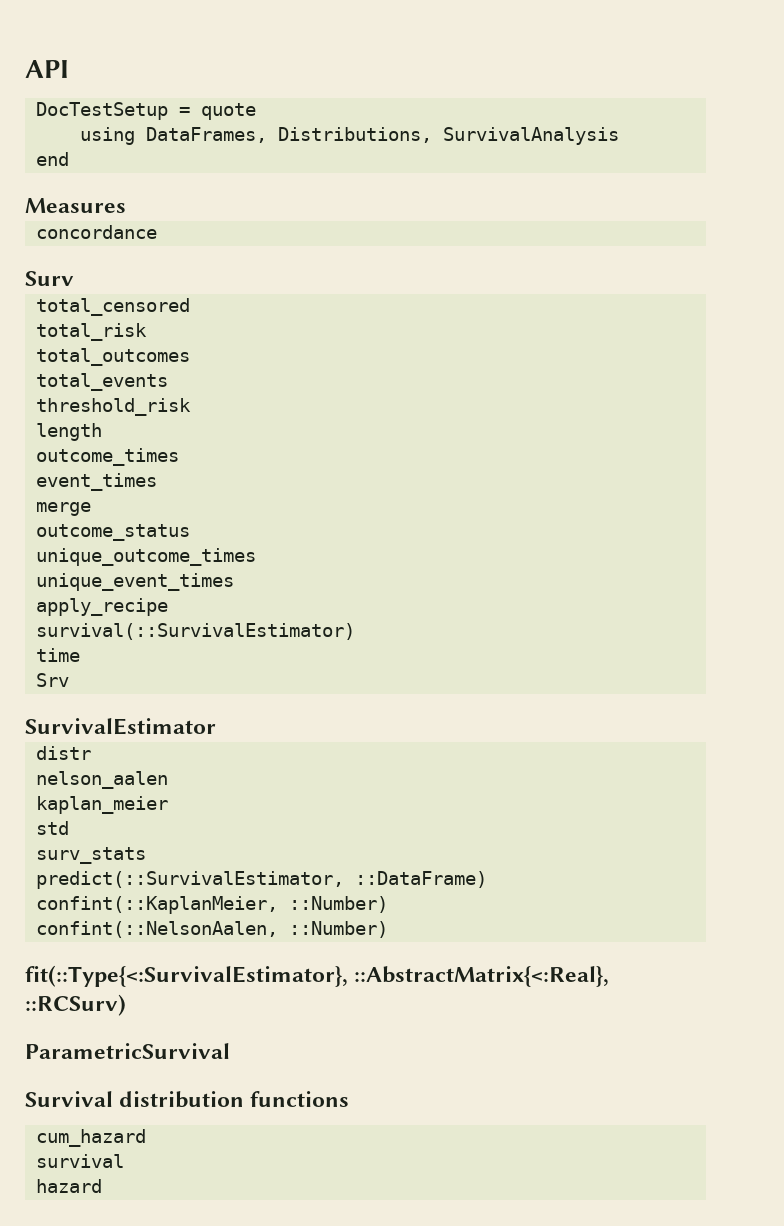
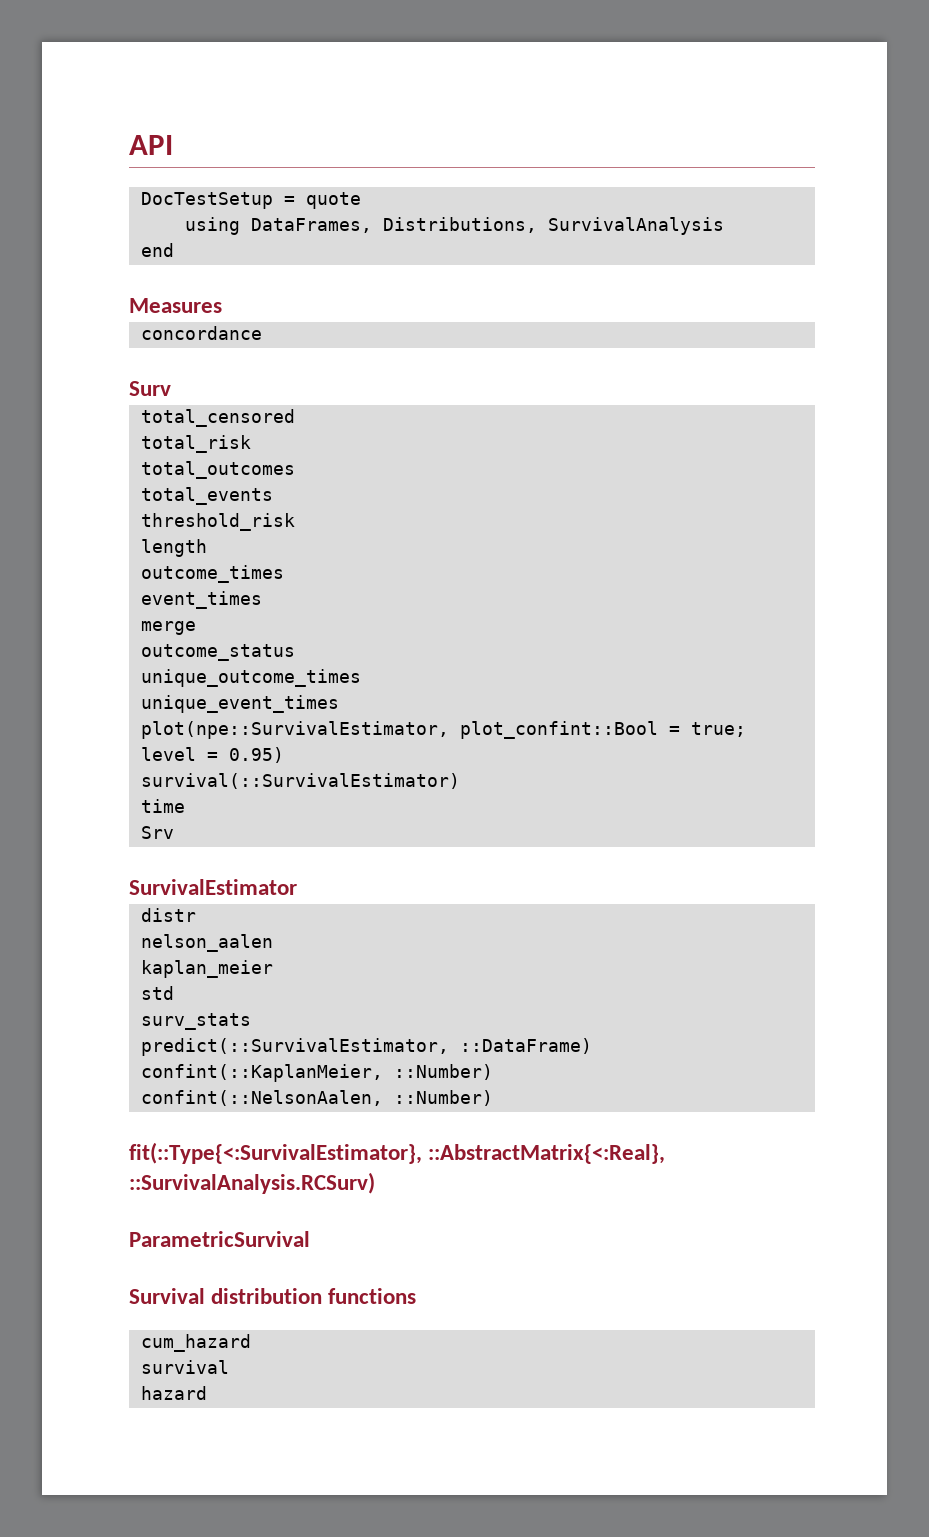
- apply_recipe
+ plot(npe::SurvivalEstimator, plot_confint::Bool = true; level = 0.95)
- fit(::Type{<:SurvivalEstimator}, ::AbstractMatrix{<:Real}, ::RCSurv)
+ fit(::Type{<:SurvivalEstimator}, ::AbstractMatrix{<:Real}, ::SurvivalAnalysis.RCSurv)

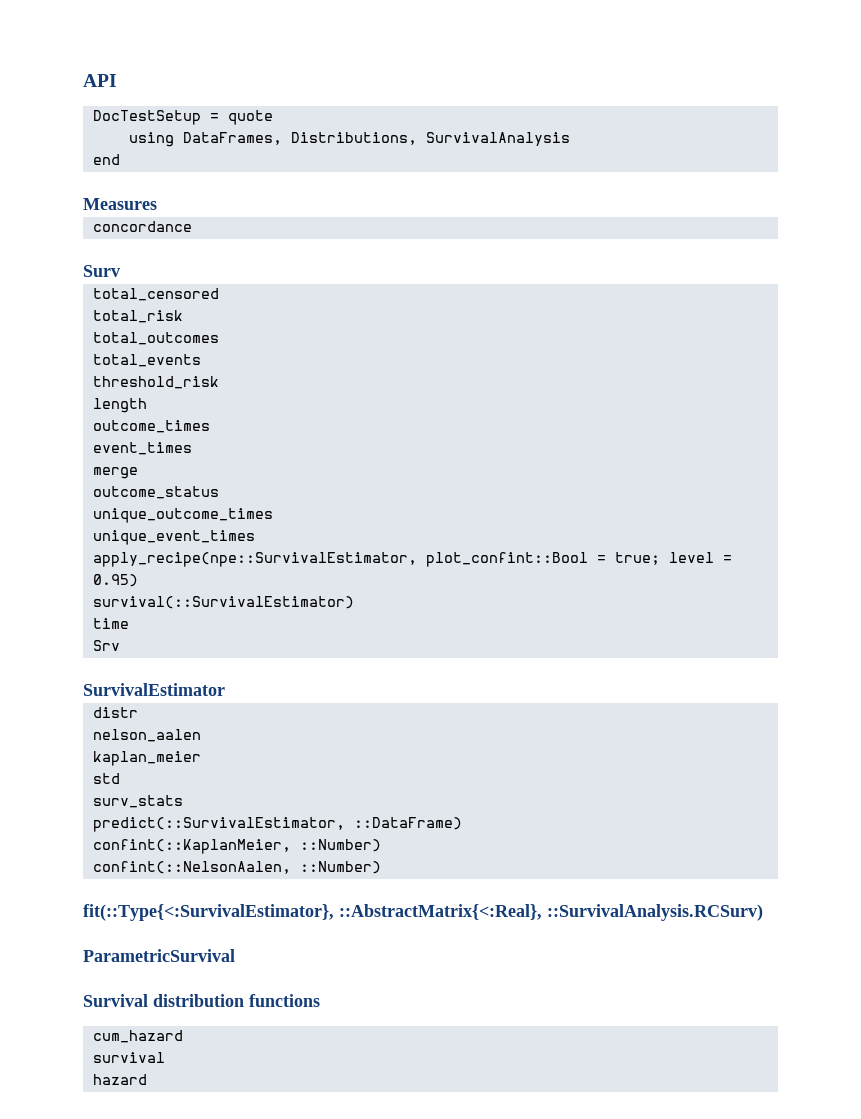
- plot(npe::SurvivalEstimator, plot_confint::Bool = true; level = 0.95)
+ apply_recipe(npe::SurvivalEstimator, plot_confint::Bool = true; level = 0.95)

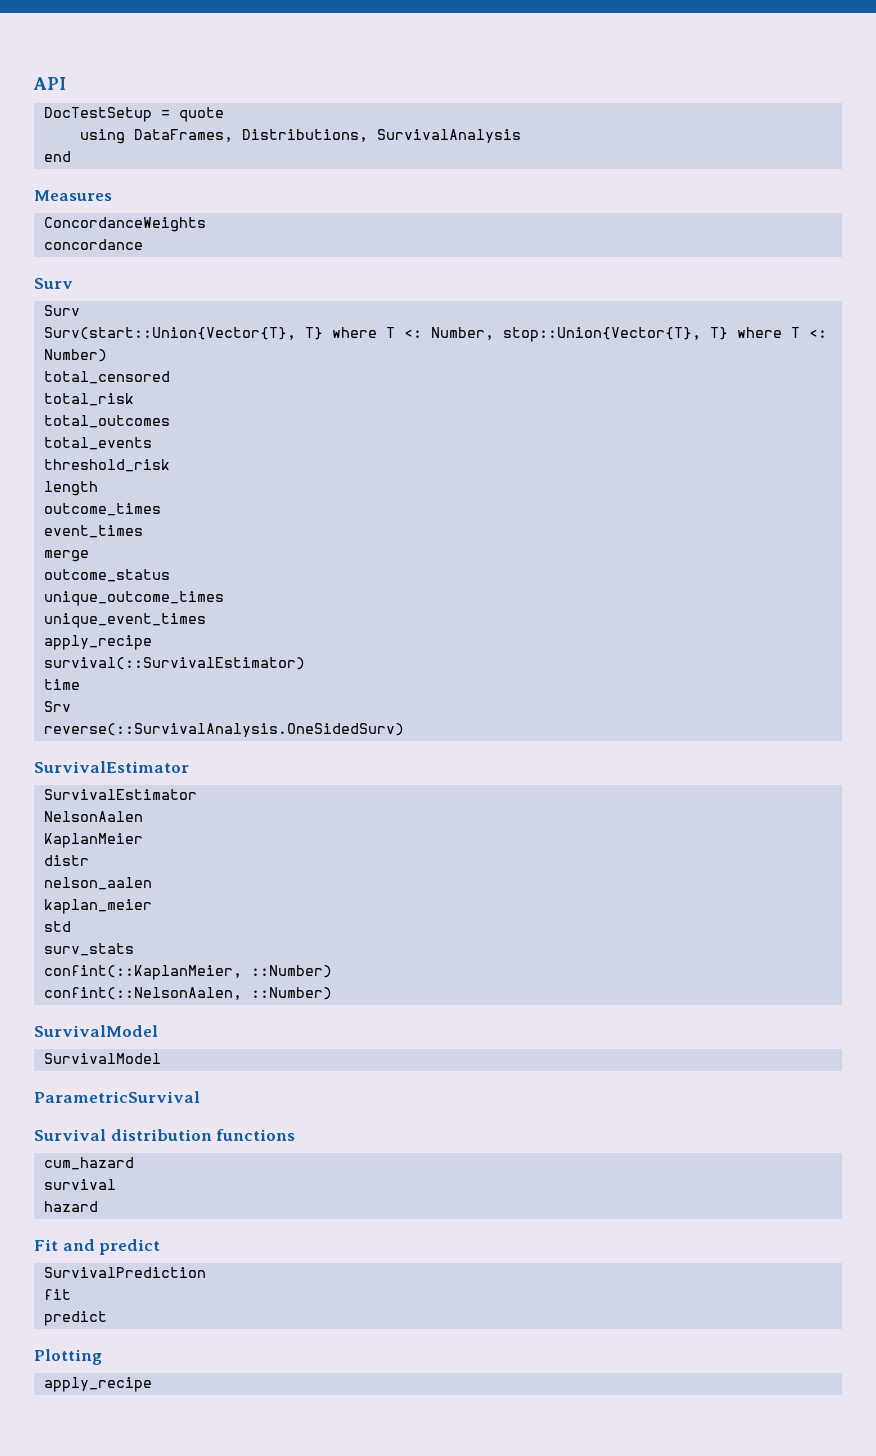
+ ConcordanceWeights
  concordance
  Surv
+ Surv
+ Surv(start::Union{Vector{T}, T} where T <: Number, stop::Union{Vector{T}, T} where T <: Number)
  unique_event_times
- apply_recipe(npe::SurvivalEstimator, plot_confint::Bool = true; level = 0.95)
+ apply_recipe
+ reverse(::SurvivalAnalysis.OneSidedSurv)
  SurvivalEstimator
+ SurvivalEstimator
+ NelsonAalen
+ KaplanMeier
- predict(::SurvivalEstimator, ::DataFrame)
  confint(::NelsonAalen, ::Number)
- fit(::Type{<:SurvivalEstimator}, ::AbstractMatrix{<:Real}, ::SurvivalAnalysis.RCSurv)
+ SurvivalModel
+ SurvivalModel
+ Fit and predict
+ SurvivalPrediction
+ fit
+ predict
+ Plotting
+ apply_recipe

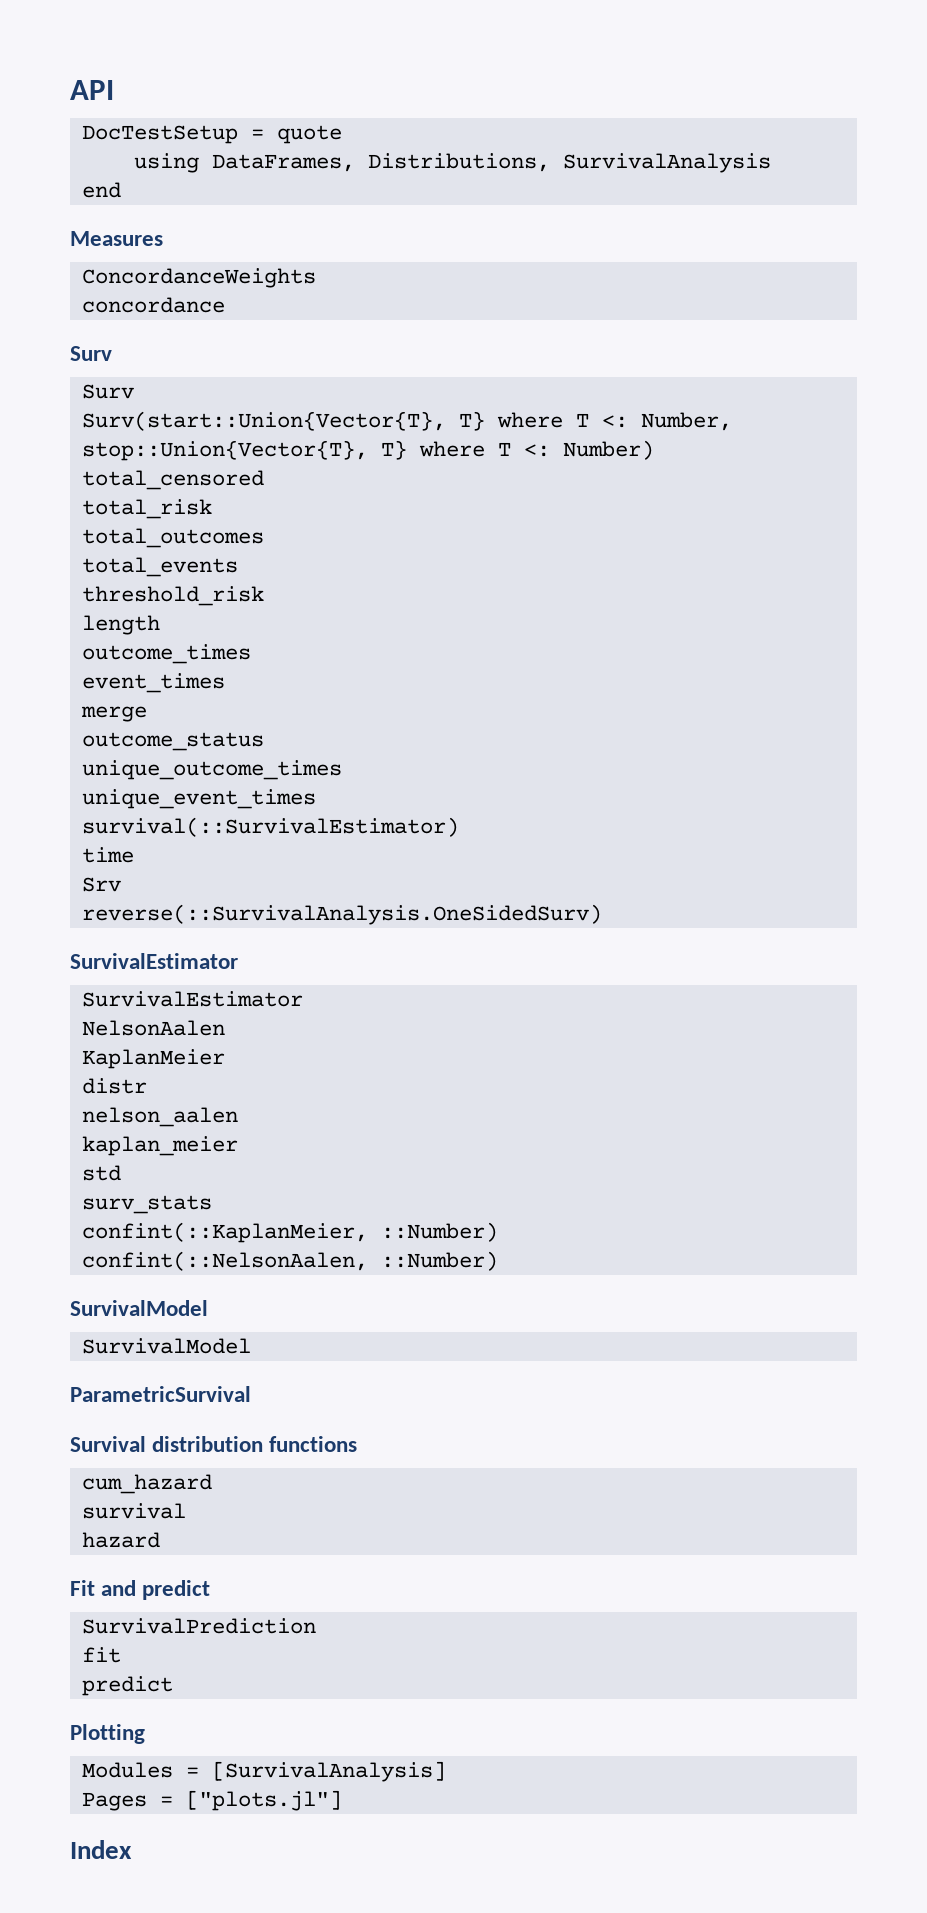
  unique_event_times
- apply_recipe
  Plotting
- apply_recipe
+ Modules = [SurvivalAnalysis]
+ Pages = ["plots.jl"]
+ Index

